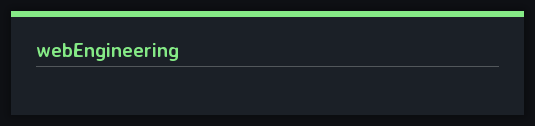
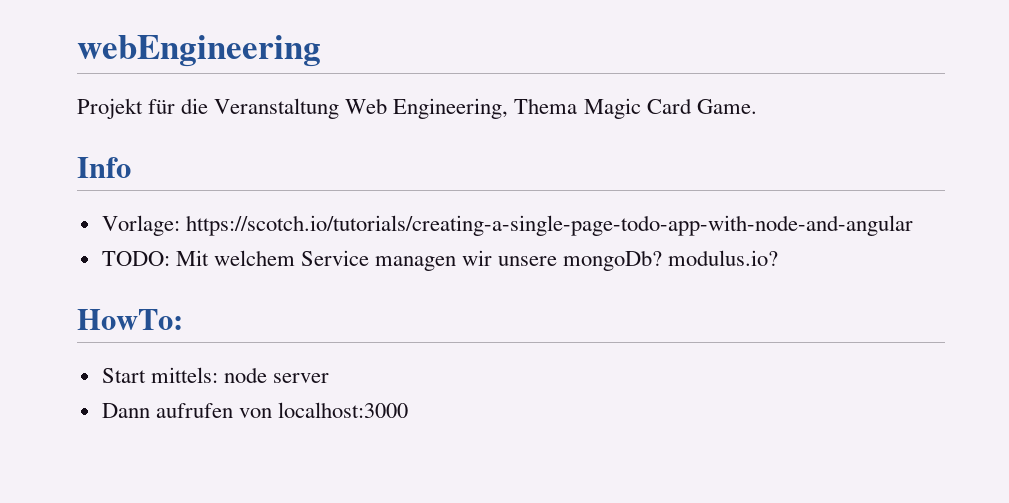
+ Projekt für die Veranstaltung Web Engineering, Thema Magic Card Game.
+ Info
+ Vorlage: https://scotch.io/tutorials/creating-a-single-page-todo-app-with-node-and-angular
+ TODO: Mit welchem Service managen wir unsere mongoDb? modulus.io?
+ HowTo:
+ Start mittels: node server
+ Dann aufrufen von localhost:3000

